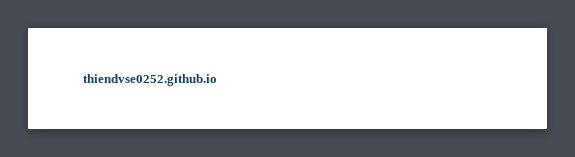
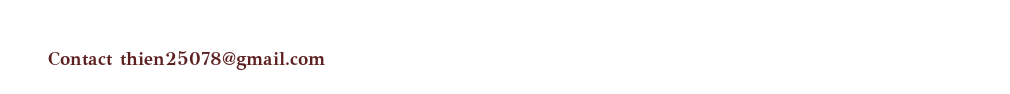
- thiendvse0252.github.io
+ Contact thien25078@gmail.com

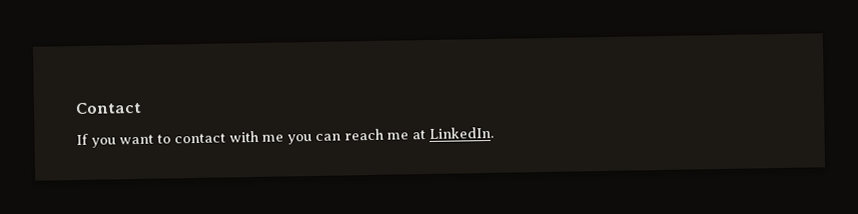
- Contact thien25078@gmail.com
+ Contact
+ If you want to contact with me you can reach me at LinkedIn.

